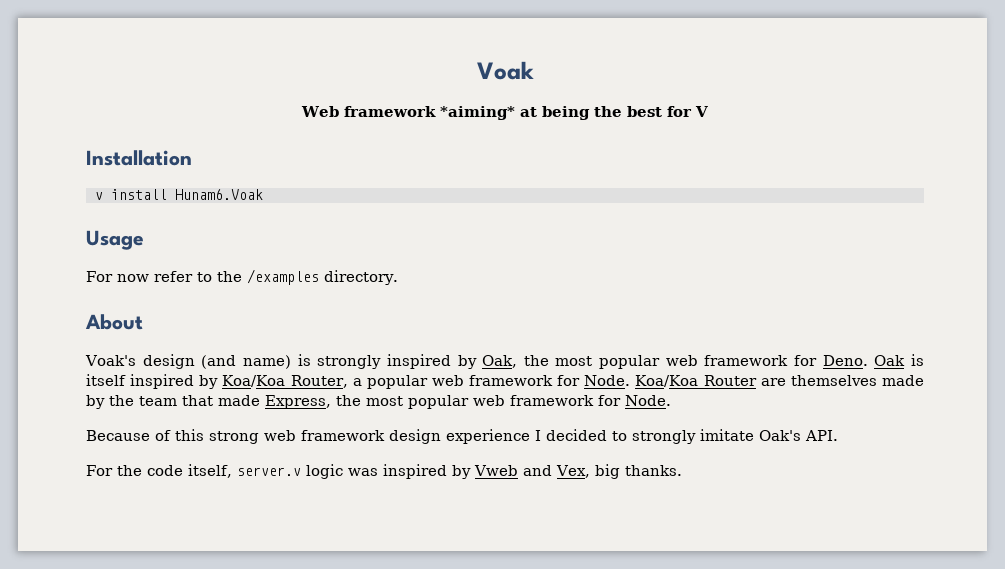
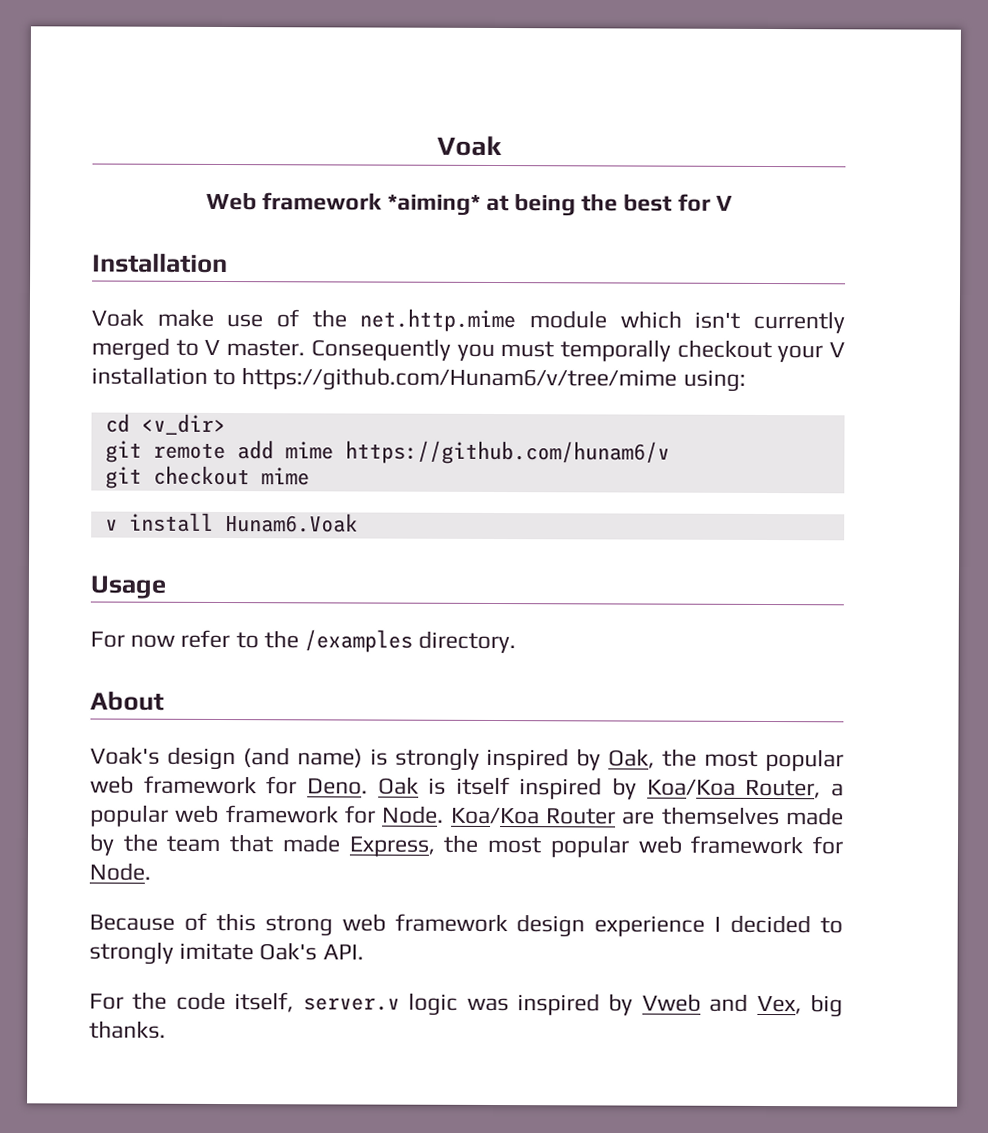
+ Voak make use of the net.http.mime module which isn't currently merged to V master. Consequently you must temporally checkout your V installation to https://github.com/Hunam6/v/tree/mime using:
+ cd <v_dir>
+ git remote add mime https://github.com/hunam6/v
+ git checkout mime

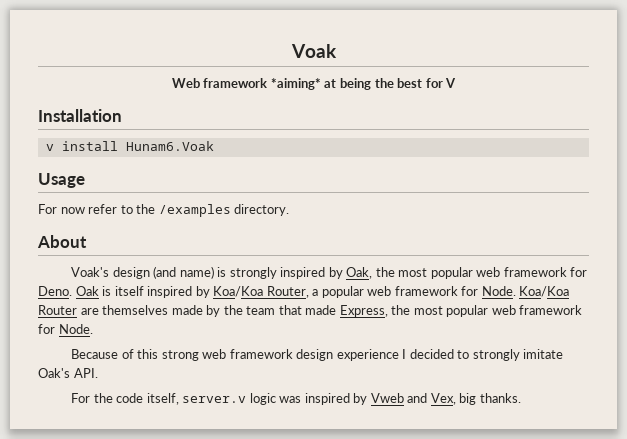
- Voak make use of the net.http.mime module which isn't currently merged to V master. Consequently you must temporally checkout your V installation to https://github.com/Hunam6/v/tree/mime using:
- cd <v_dir>
- git remote add mime https://github.com/hunam6/v
- git checkout mime

